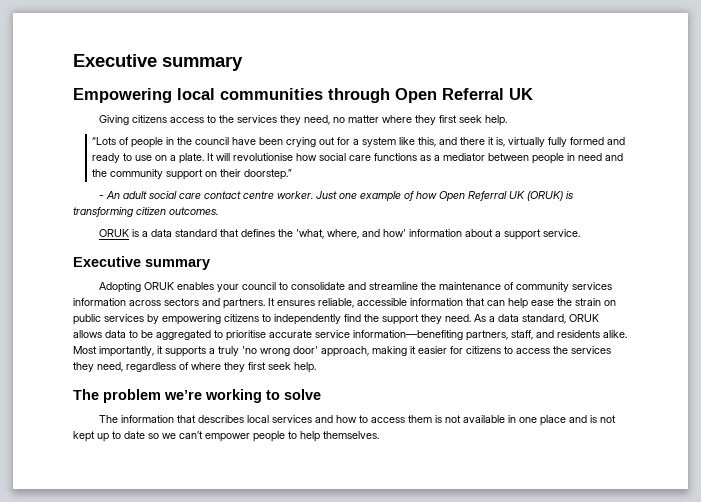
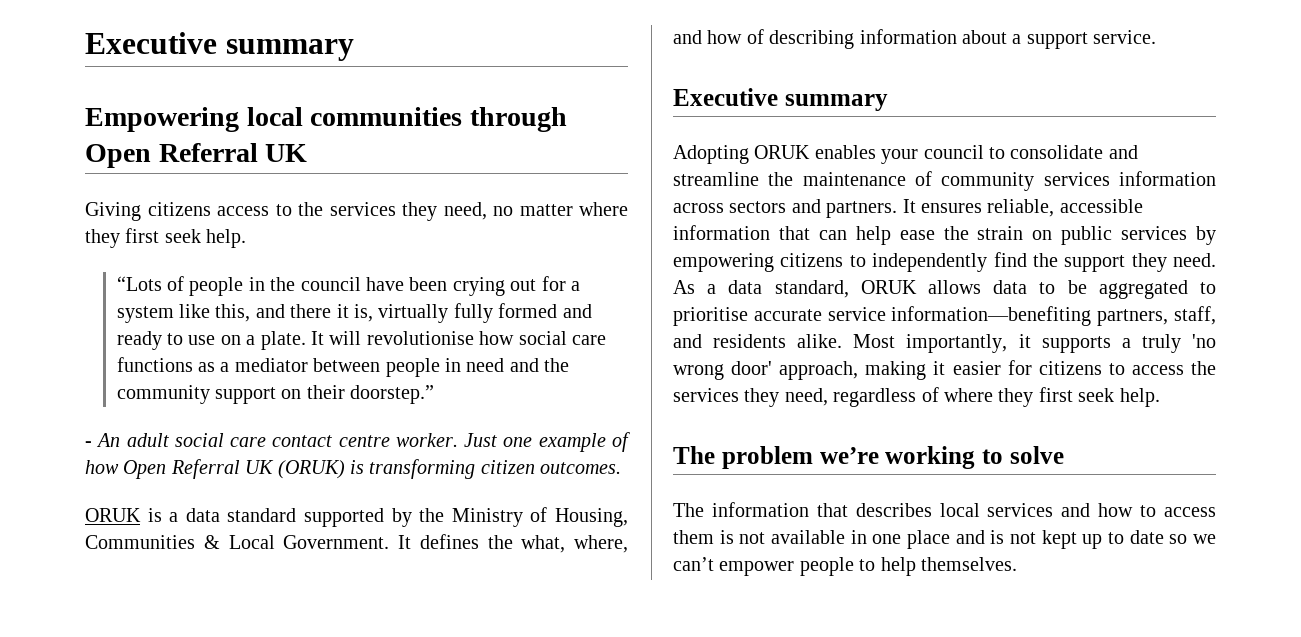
- ORUK is a data standard that defines the 'what, where, and how' information about a support service.
+ ORUK is a data standard supported by the Ministry of Housing, Communities & Local Government. It defines the what, where, and how of describing information about a support service.

